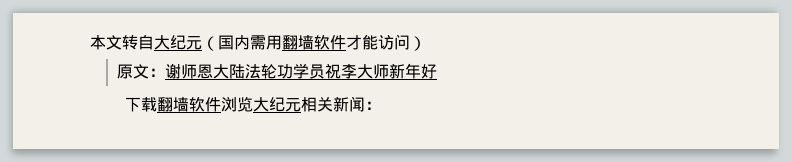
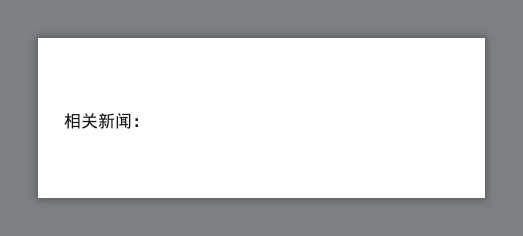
- 本文转自大纪元（国内需用翻墙软件才能访问）
- 原文：谢师恩大陆法轮功学员祝李大师新年好
- 下载翻墙软件浏览大纪元相关新闻：
+ 相关新闻：

